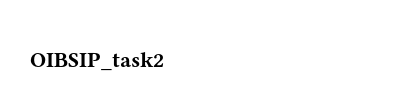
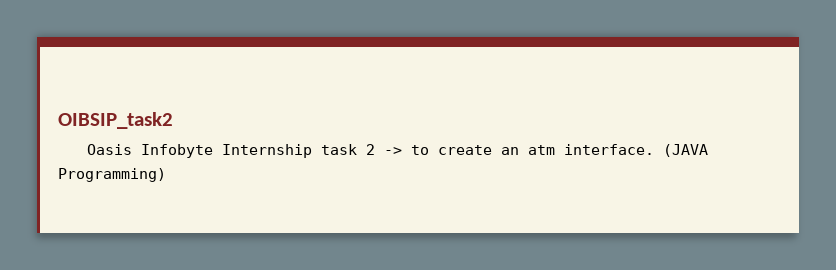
+ Oasis Infobyte Internship task 2 -> to create an atm interface. (JAVA Programming)

